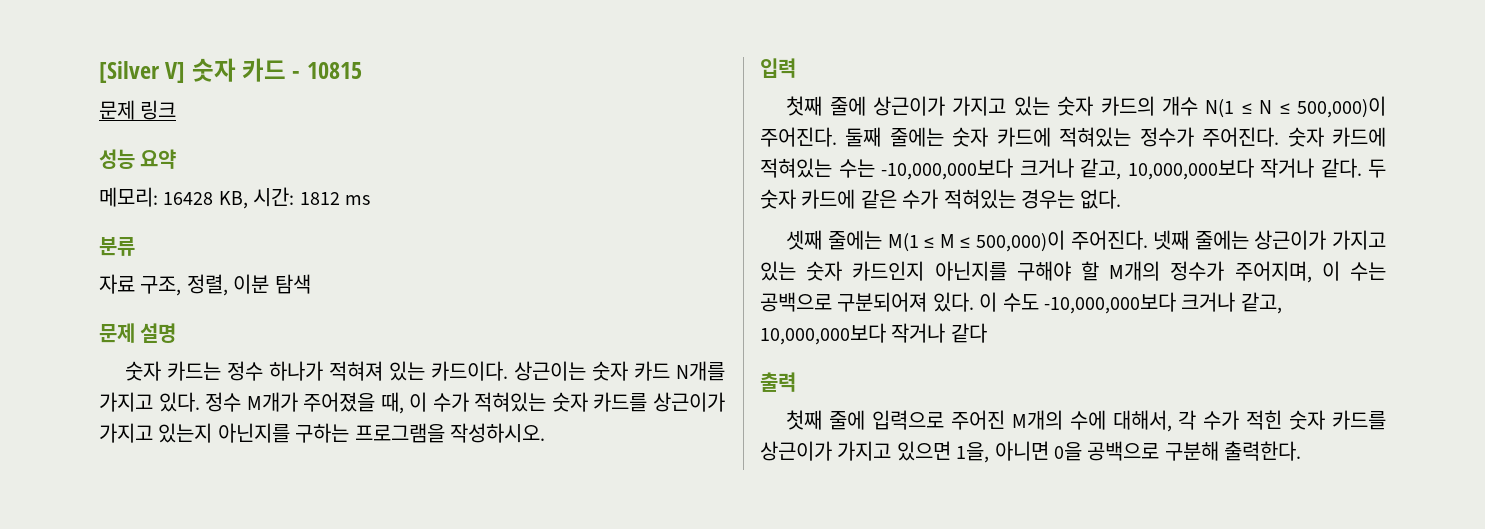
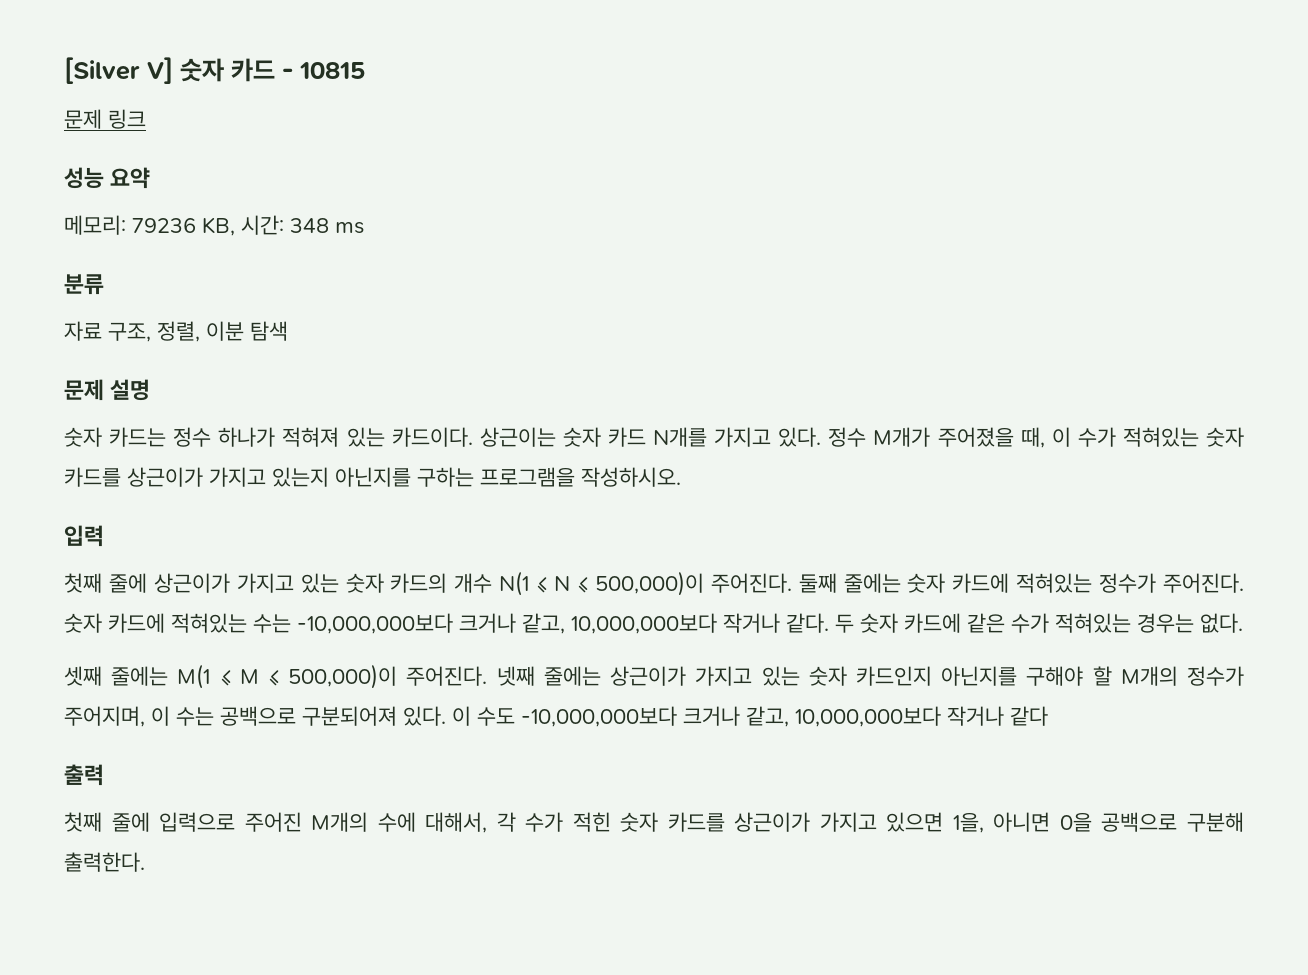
- 메모리: 16428 KB, 시간: 1812 ms
+ 메모리: 79236 KB, 시간: 348 ms

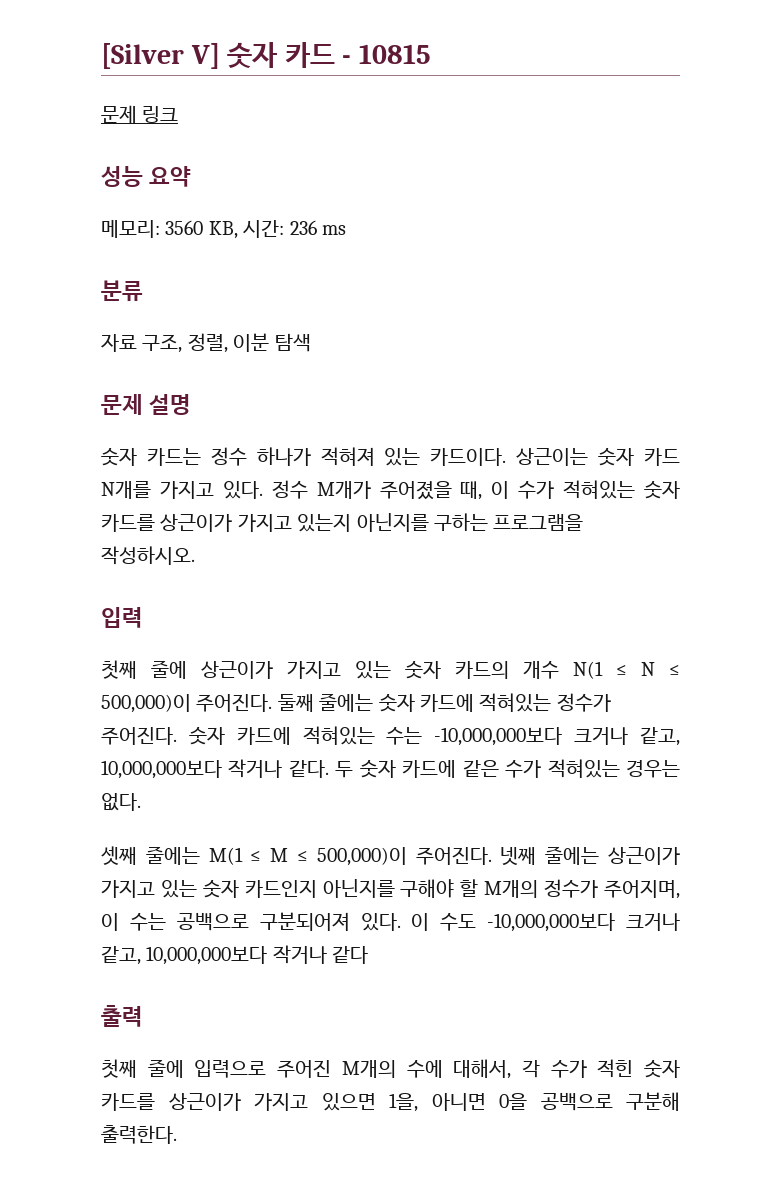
- 메모리: 79236 KB, 시간: 348 ms
+ 메모리: 3560 KB, 시간: 236 ms

